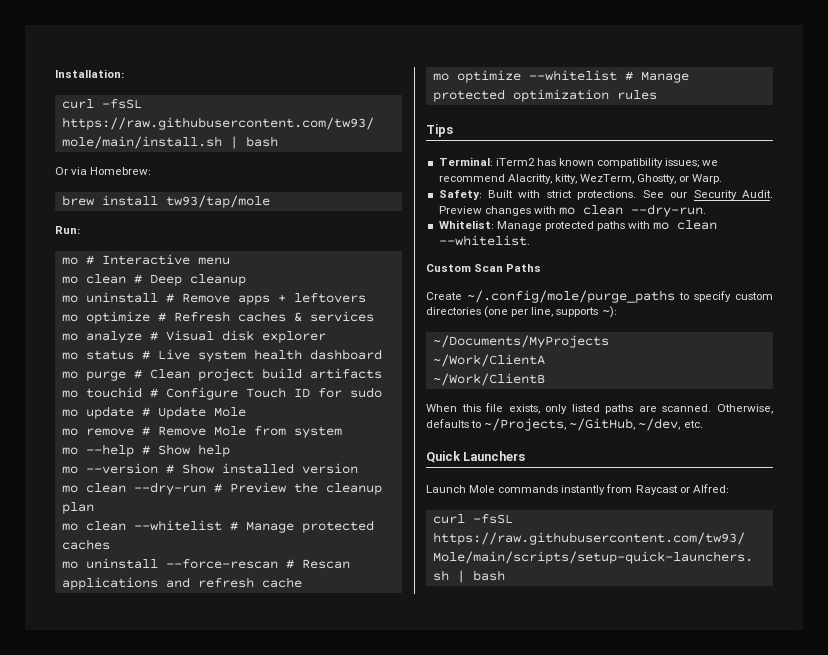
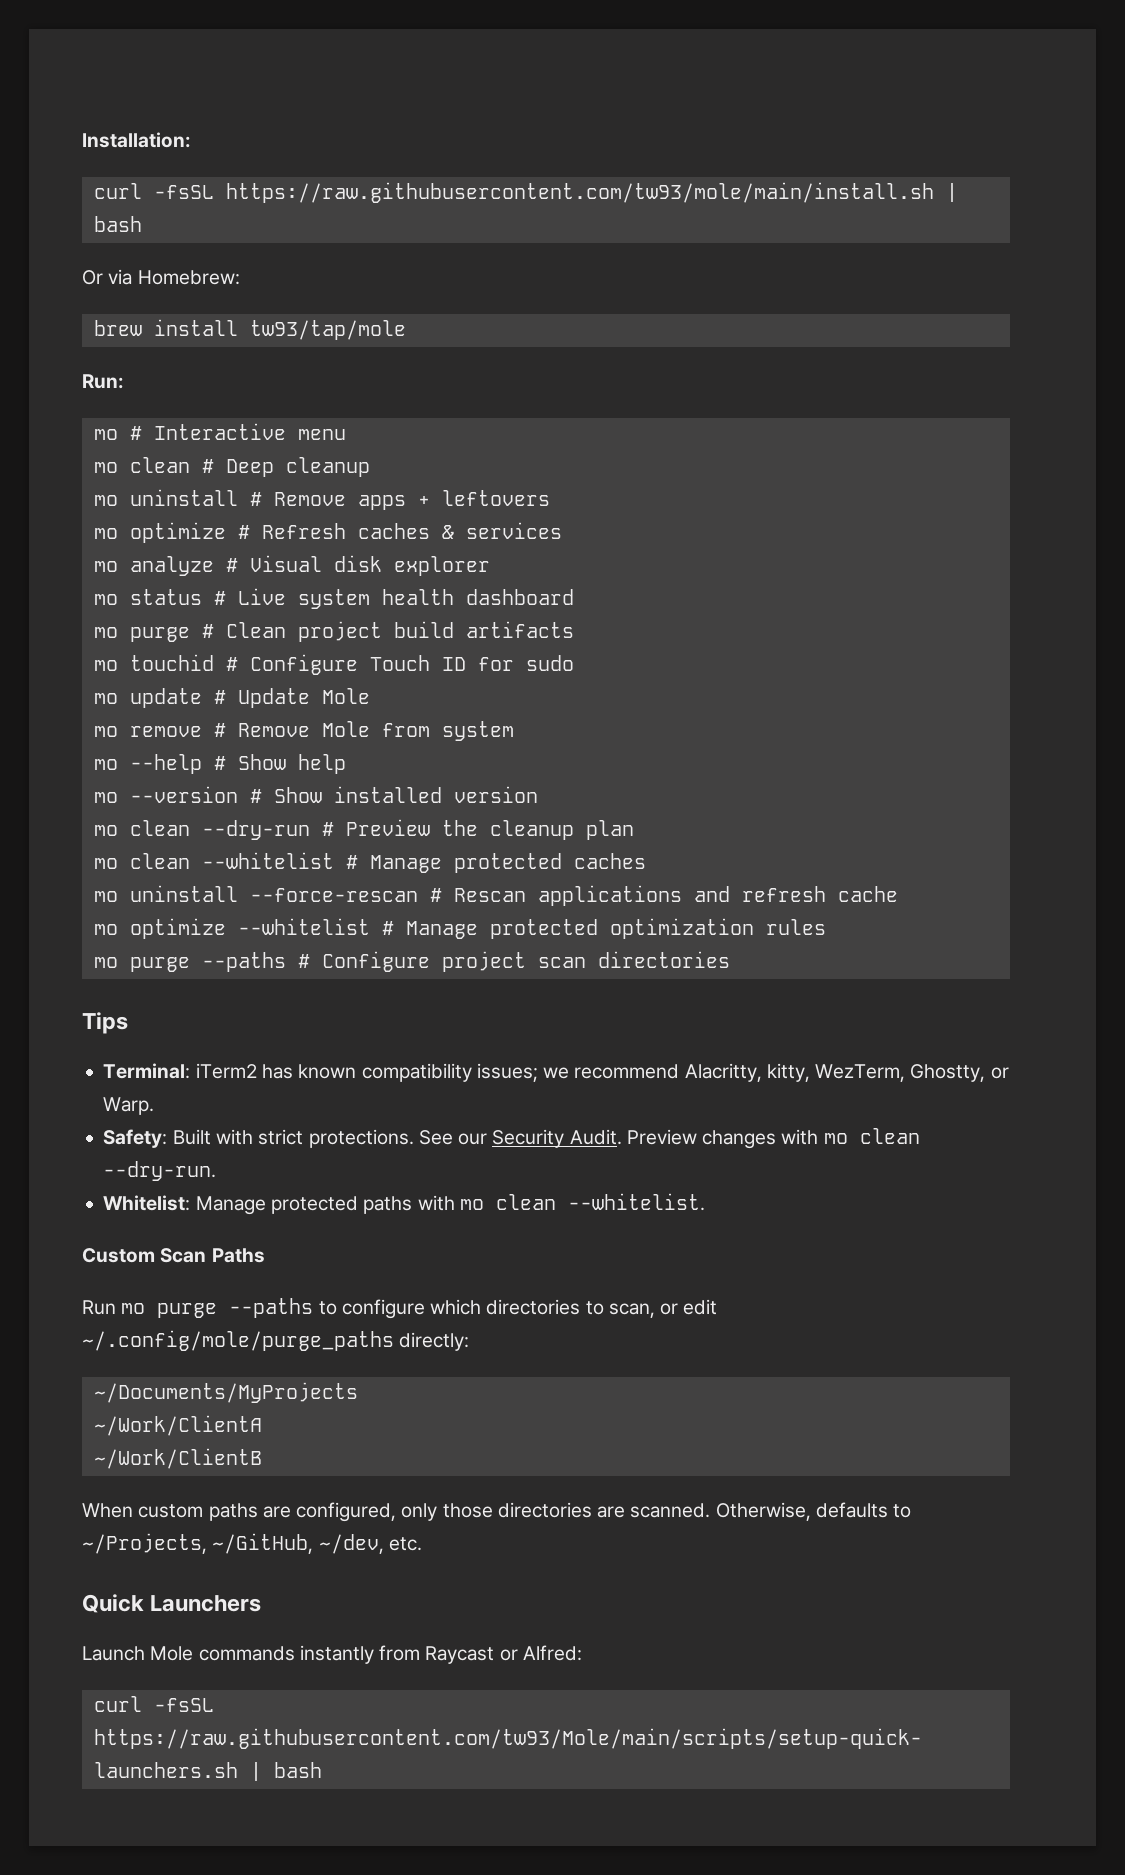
+ mo purge --paths # Configure project scan directories
- Create ~/.config/mole/purge_paths to specify custom directories (one per line, supports ~):
+ Run mo purge --paths to configure which directories to scan, or edit ~/.config/mole/purge_paths directly:
  ~/Documents/MyProjects
  ~/Work/ClientA
  ~/Work/ClientB
- When this file exists, only listed paths are scanned.
+ When custom paths are configured, only those directories are scanned.

